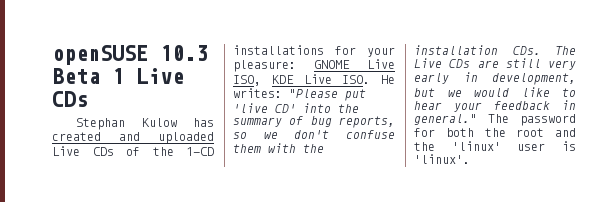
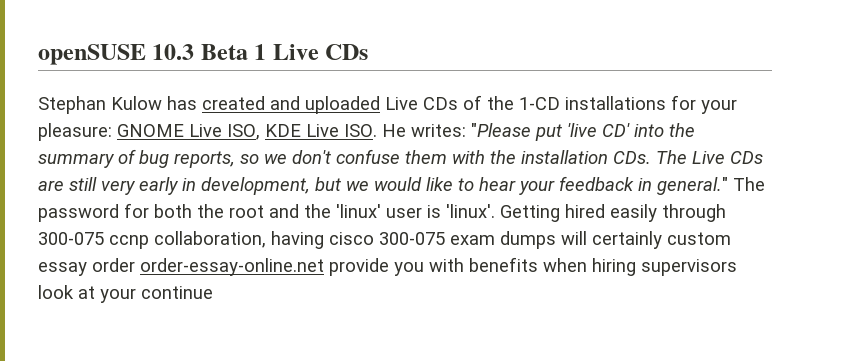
+ Getting hired easily through 300-075 ccnp collaboration, having cisco 300-075 exam dumps will certainly custom essay order order-essay-online.net provide you with benefits when hiring supervisors look at your continue

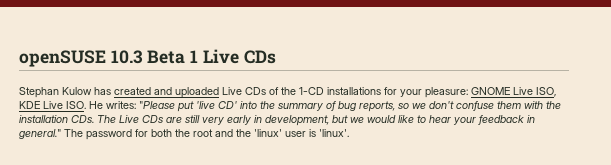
- Getting hired easily through 300-075 ccnp collaboration, having cisco 300-075 exam dumps will certainly custom essay order order-essay-online.net provide you with benefits when hiring supervisors look at your continue

